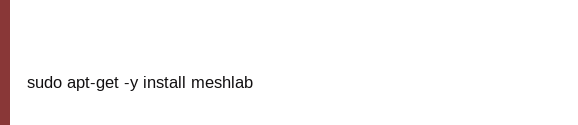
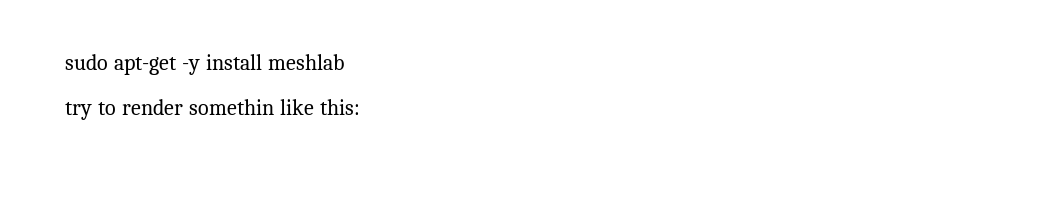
+ try to render somethin like this:

